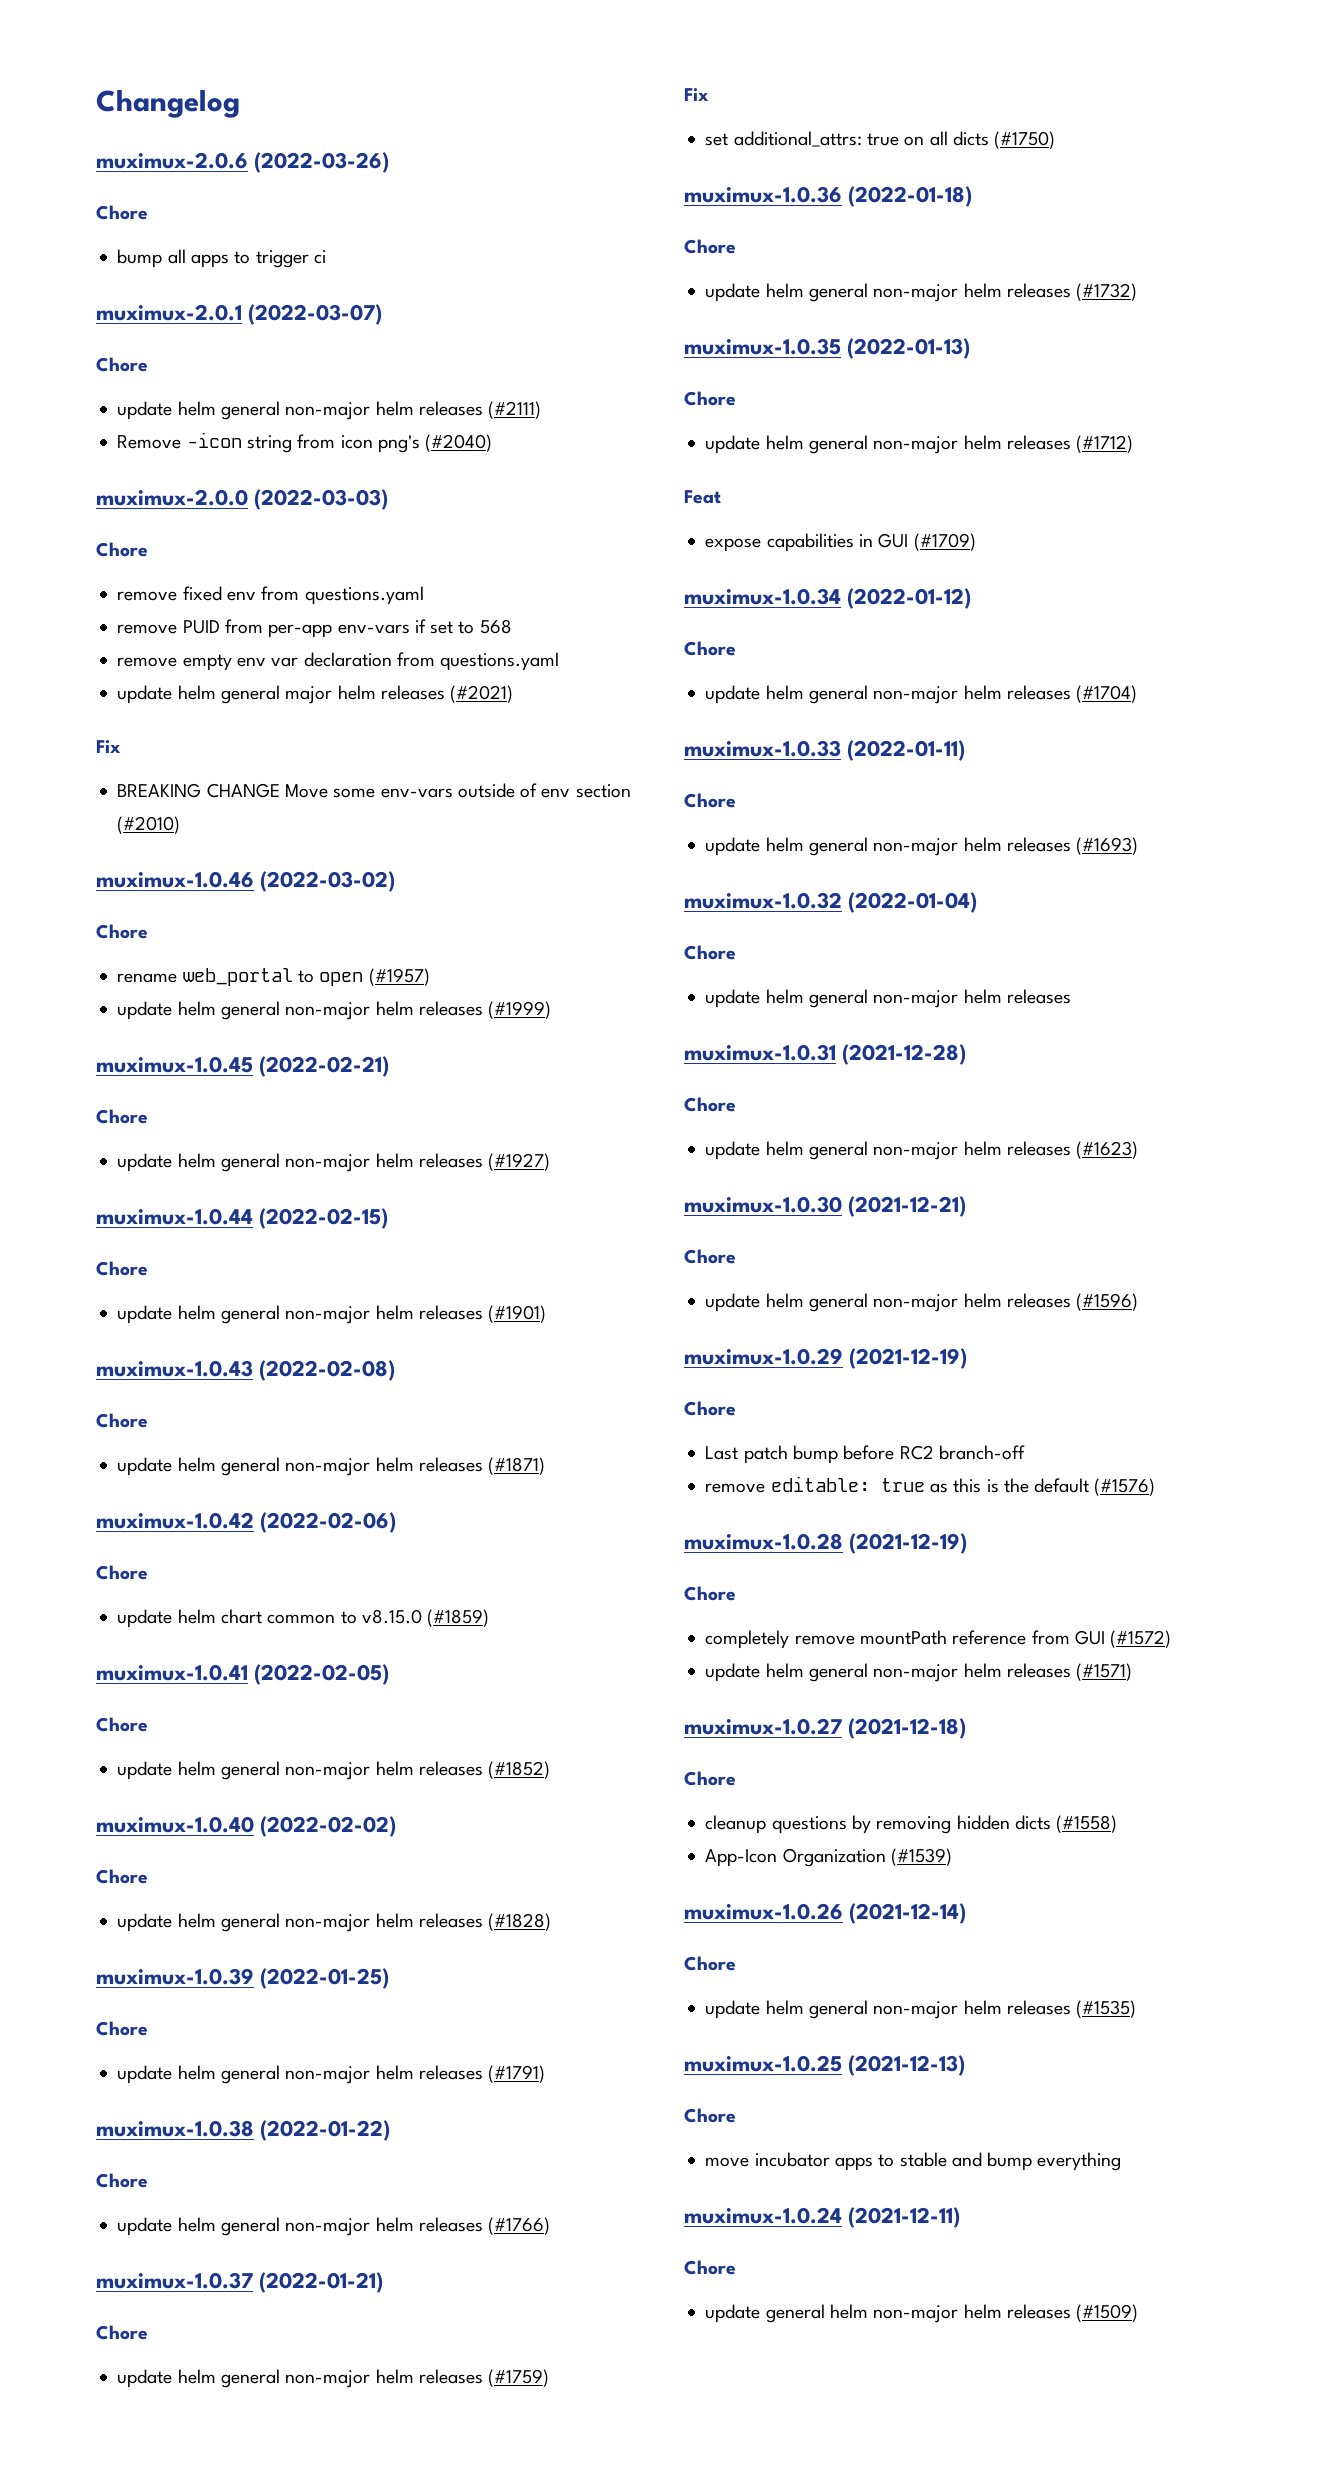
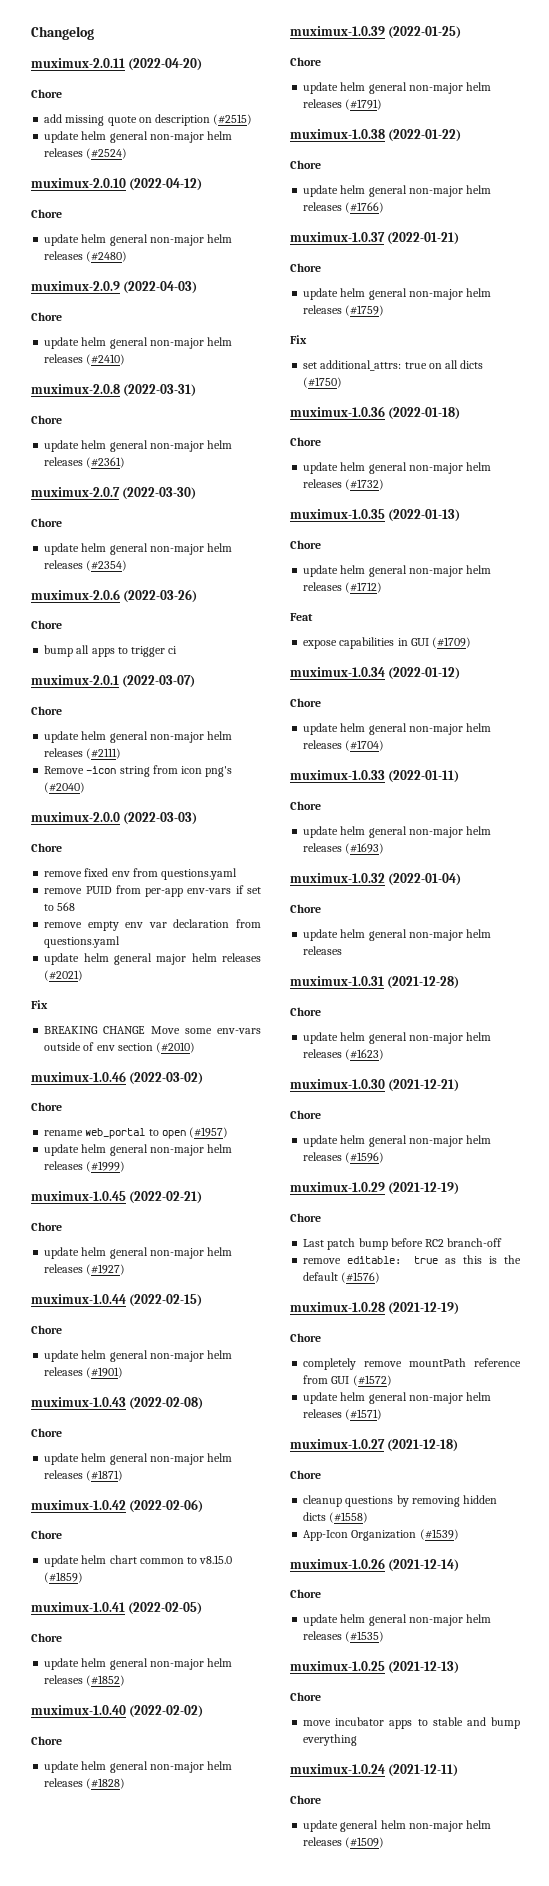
+ muximux-2.0.11 (2022-04-20)
+ Chore
+ add missing quote on description (#2515)
+ update helm general non-major helm releases (#2524)
+ muximux-2.0.10 (2022-04-12)
+ Chore
+ update helm general non-major helm releases (#2480)
+ muximux-2.0.9 (2022-04-03)
+ Chore
+ update helm general non-major helm releases (#2410)
+ muximux-2.0.8 (2022-03-31)
+ Chore
+ update helm general non-major helm releases (#2361)
+ muximux-2.0.7 (2022-03-30)
+ Chore
+ update helm general non-major helm releases (#2354)

